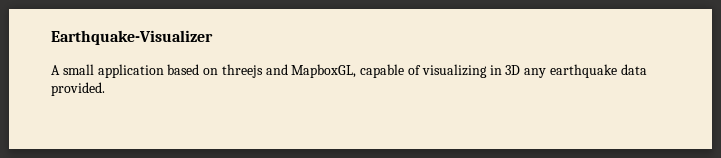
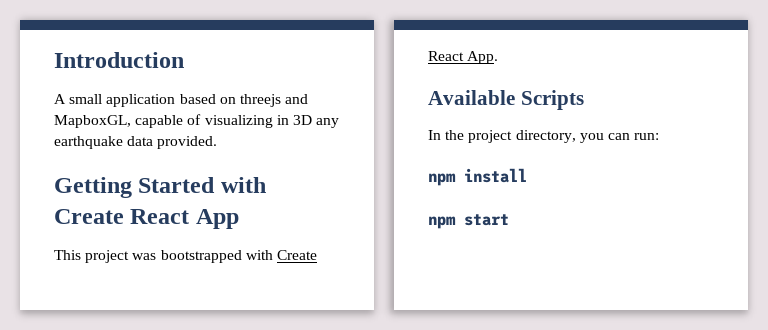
- Earthquake-Visualizer
+ Introduction
+ Getting Started with Create React App
+ This project was bootstrapped with Create React App.
+ Available Scripts
+ In the project directory, you can run:
+ npm install
+ npm start

